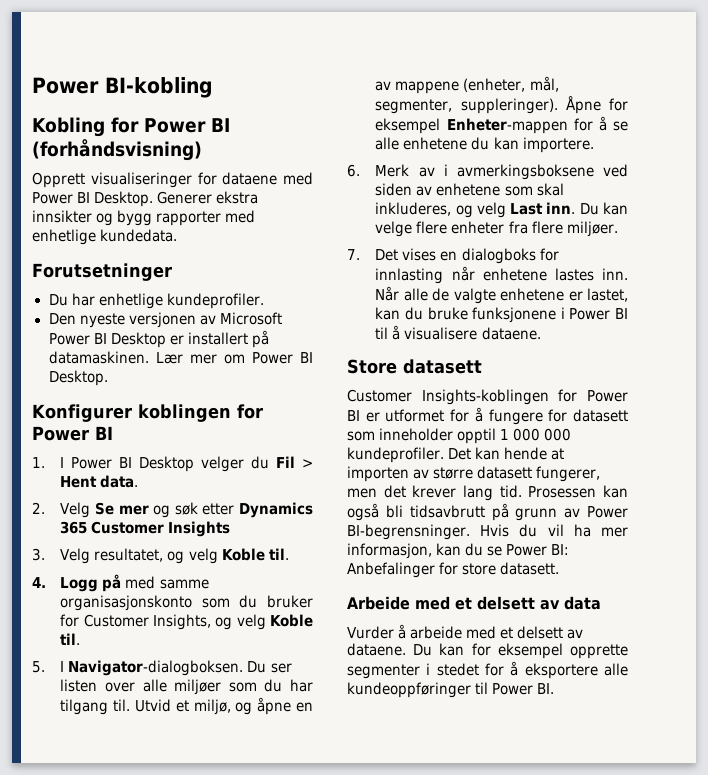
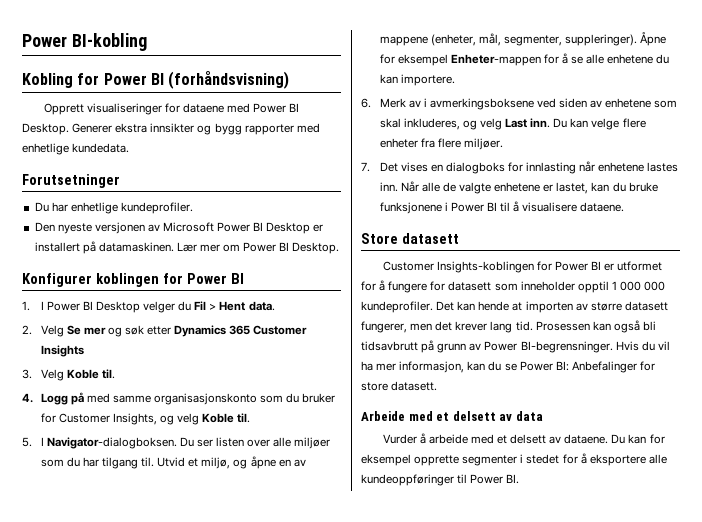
- 3. Velg resultatet, og velg Koble til.
+ 3. Velg Koble til.

